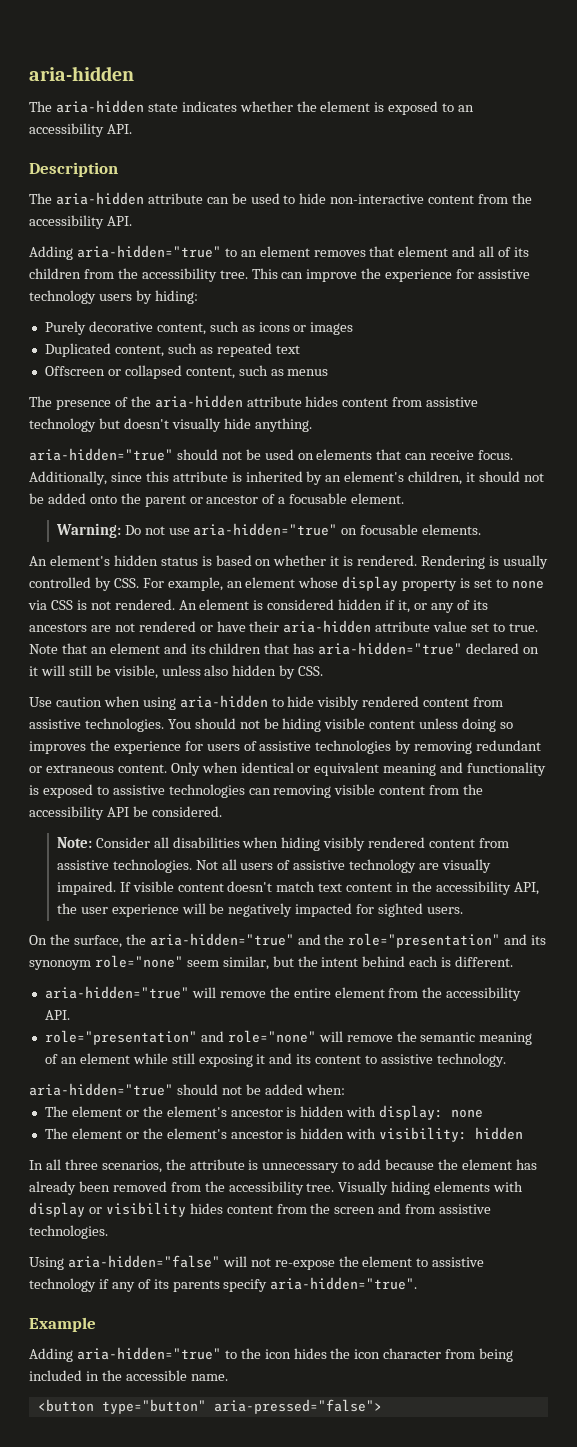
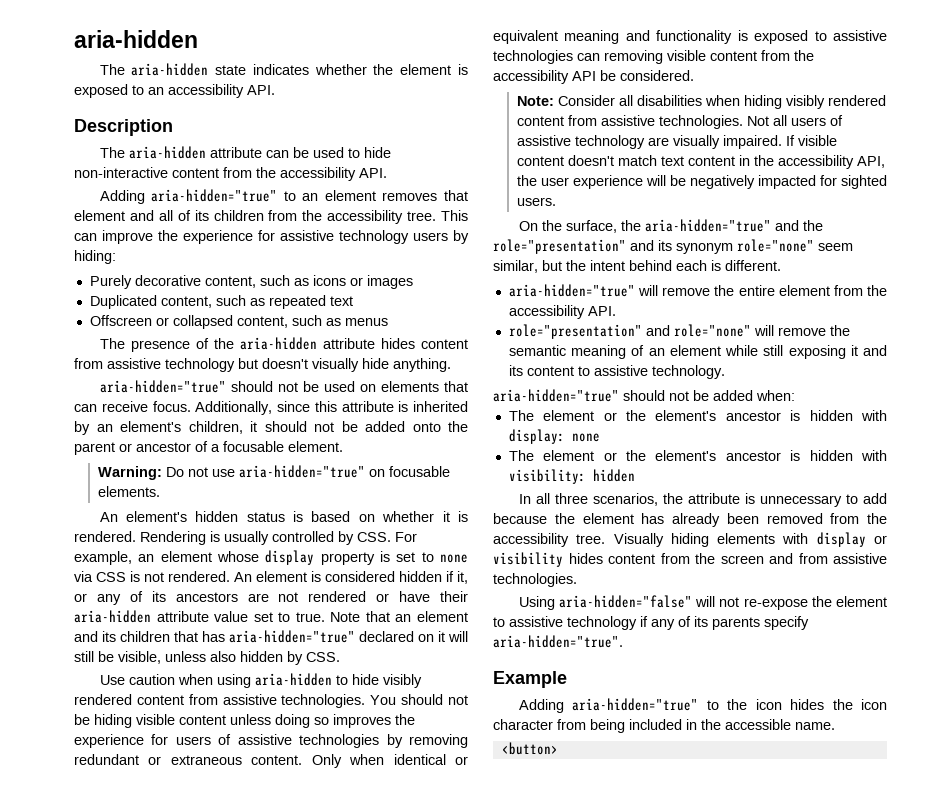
- On the surface, the aria-hidden="true" and the role="presentation" and its synonoym role="none" seem similar, but the intent behind each is different.
+ On the surface, the aria-hidden="true" and the role="presentation" and its synonym role="none" seem similar, but the intent behind each is different.
- <button type="button" aria-pressed="false">
+ <button>

